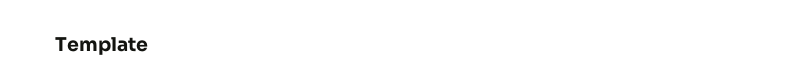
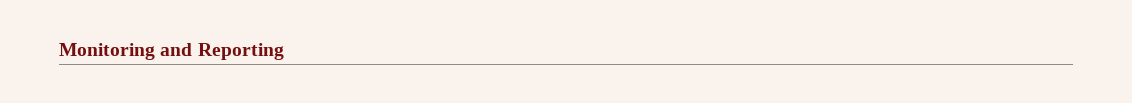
- Template
+ Monitoring and Reporting

